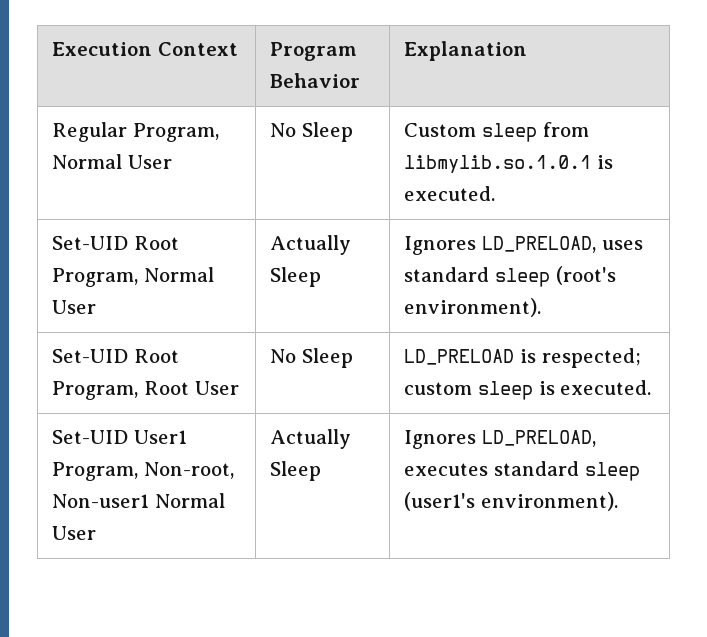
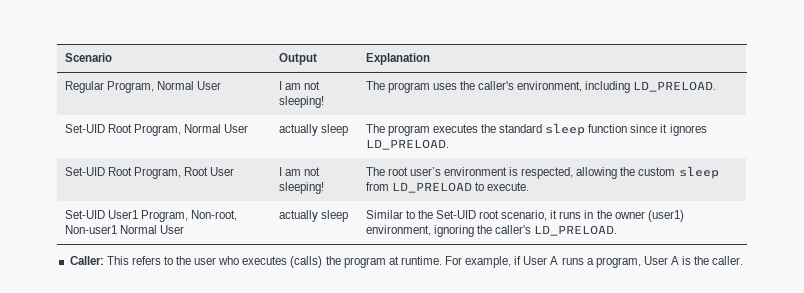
- Execution Context | Program Behavior | Explanation
+ Scenario | Output | Explanation
- Regular Program, Normal User | No Sleep | Custom sleep from libmylib.so.1.0.1 is executed.
+ Regular Program, Normal User | I am not sleeping! | The program uses the caller's environment, including LD_PRELOAD.
- Set-UID Root Program, Normal User | Actually Sleep | Ignores LD_PRELOAD, uses standard sleep (root's environment).
+ Set-UID Root Program, Normal User | actually sleep | The program executes the standard sleep function since it ignores LD_PRELOAD.
- Set-UID Root Program, Root User | No Sleep | LD_PRELOAD is respected; custom sleep is executed.
+ Set-UID Root Program, Root User | I am not sleeping! | The root user’s environment is respected, allowing the custom sleep from LD_PRELOAD to execute.
- Set-UID User1 Program, Non-root, Non-user1 Normal User | Actually Sleep | Ignores LD_PRELOAD, executes standard sleep (user1's environment).
+ Set-UID User1 Program, Non-root, Non-user1 Normal User | actually sleep | Similar to the Set-UID root scenario, it runs in the owner (user1) environment, ignoring the caller's LD_PRELOAD.
+ Caller: This refers to the user who executes (calls) the program at runtime. For example, if User A runs a program, User A is the caller.

